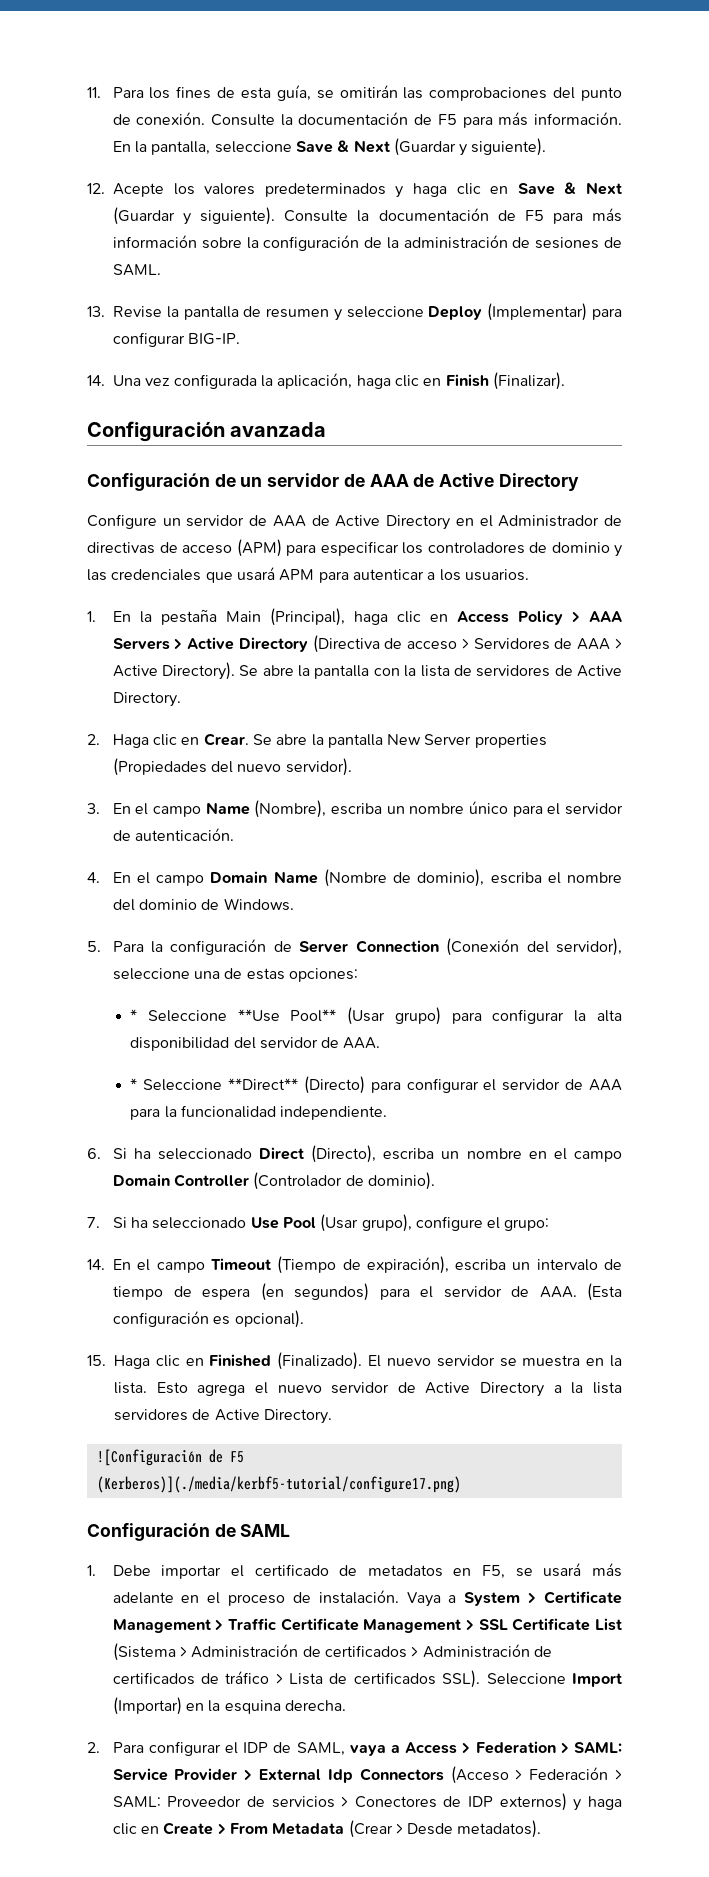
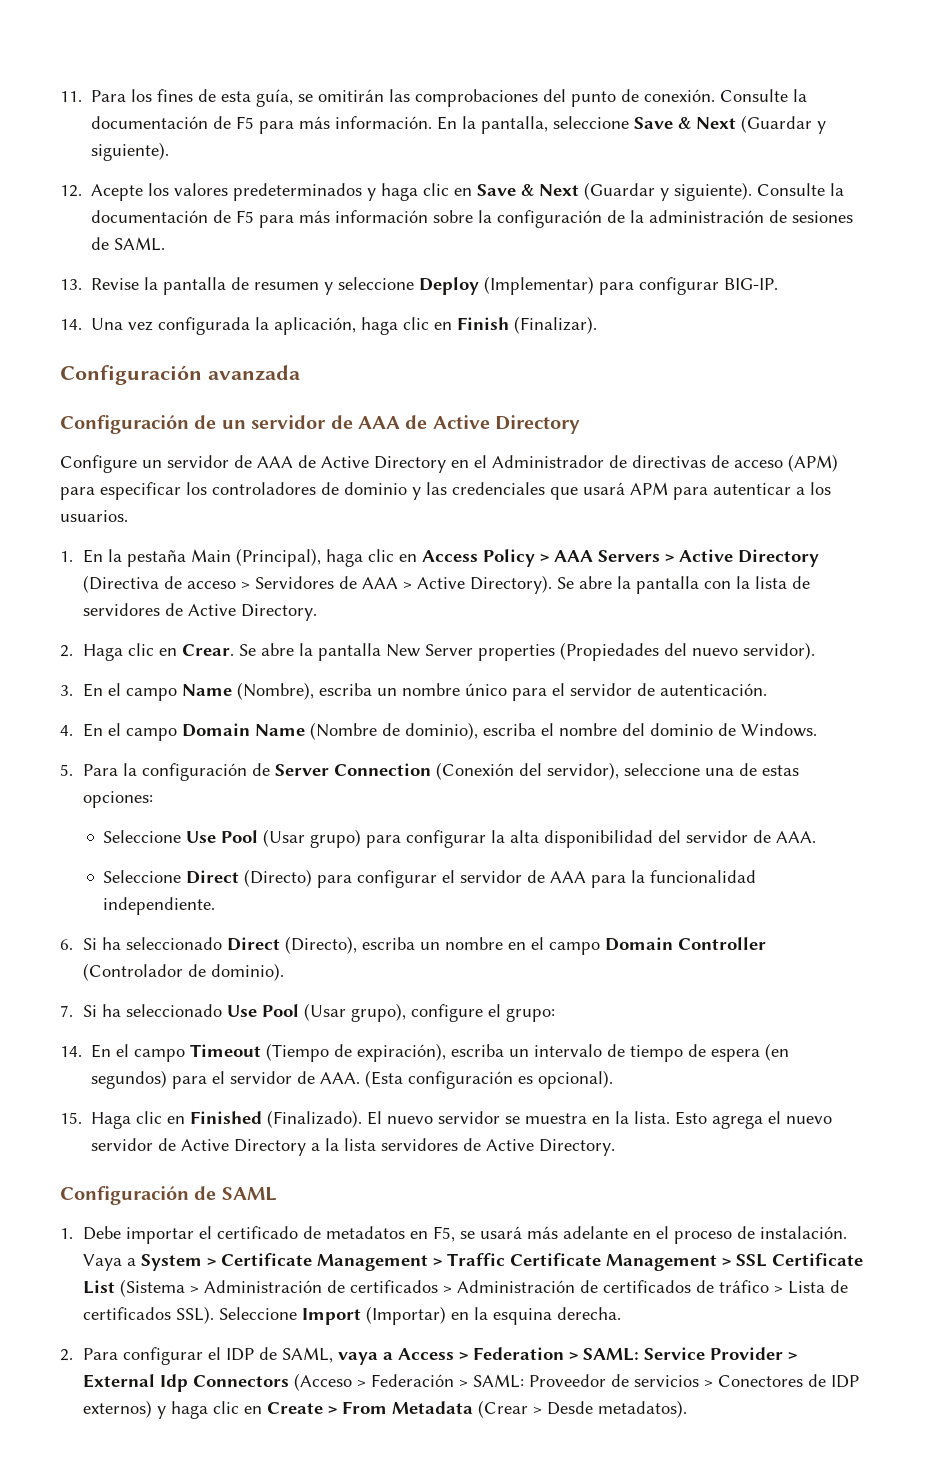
- * Seleccione **Use Pool** (Usar grupo) para configurar la alta disponibilidad del servidor de AAA.
+ Seleccione Use Pool (Usar grupo) para configurar la alta disponibilidad del servidor de AAA.
- * Seleccione **Direct** (Directo) para configurar el servidor de AAA para la funcionalidad independiente.
+ Seleccione Direct (Directo) para configurar el servidor de AAA para la funcionalidad independiente.
- ![Configuración de F5 (Kerberos)](./media/kerbf5-tutorial/configure17.png)

